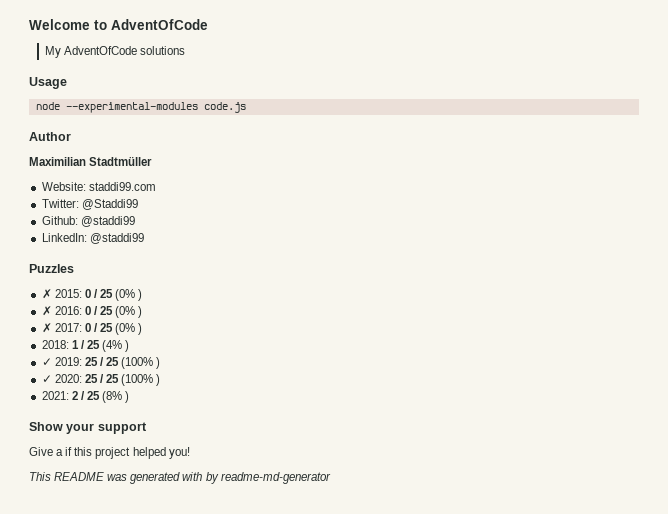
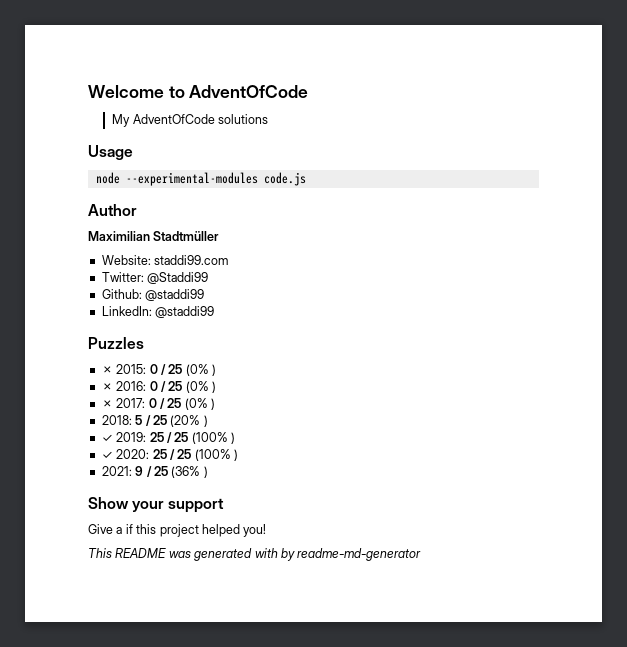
- 2018: 1 / 25 (4% )
+ 2018: 5 / 25 (20% )
- 2021: 2 / 25 (8% )
+ 2021: 9 / 25 (36% )

